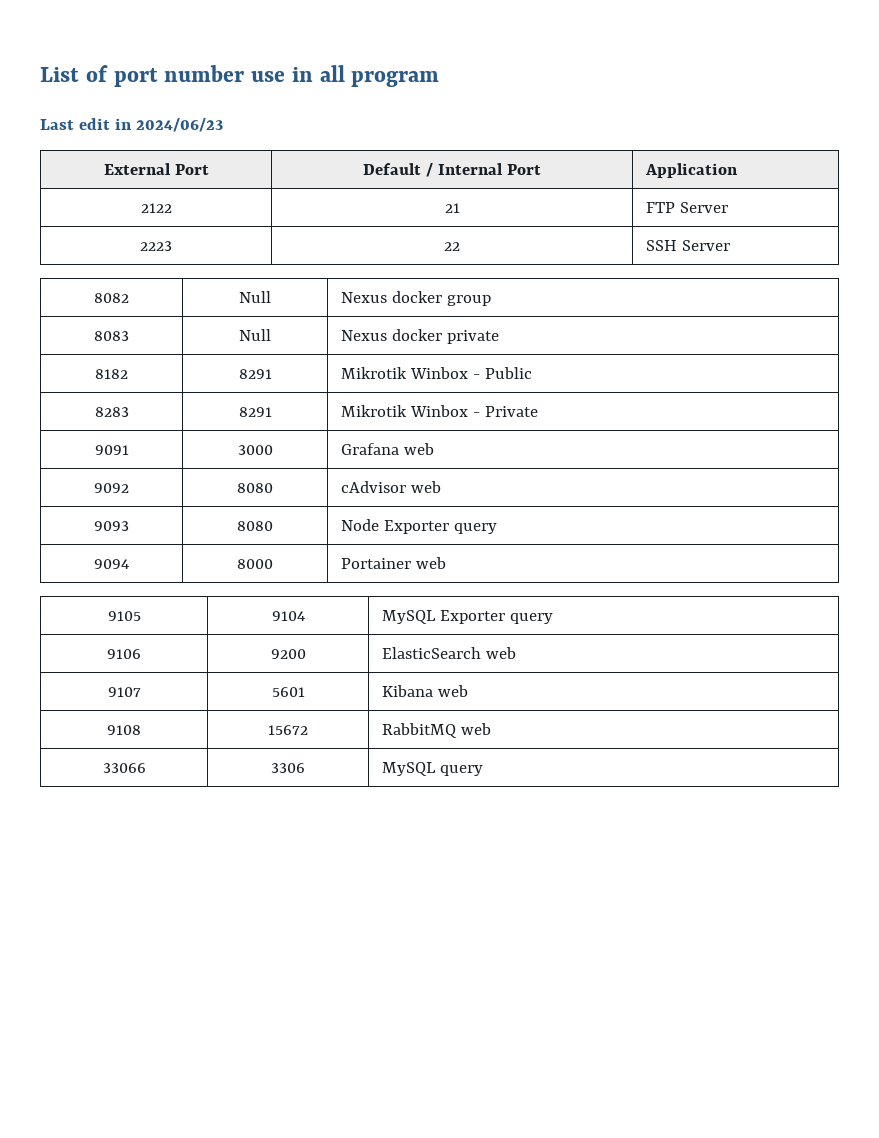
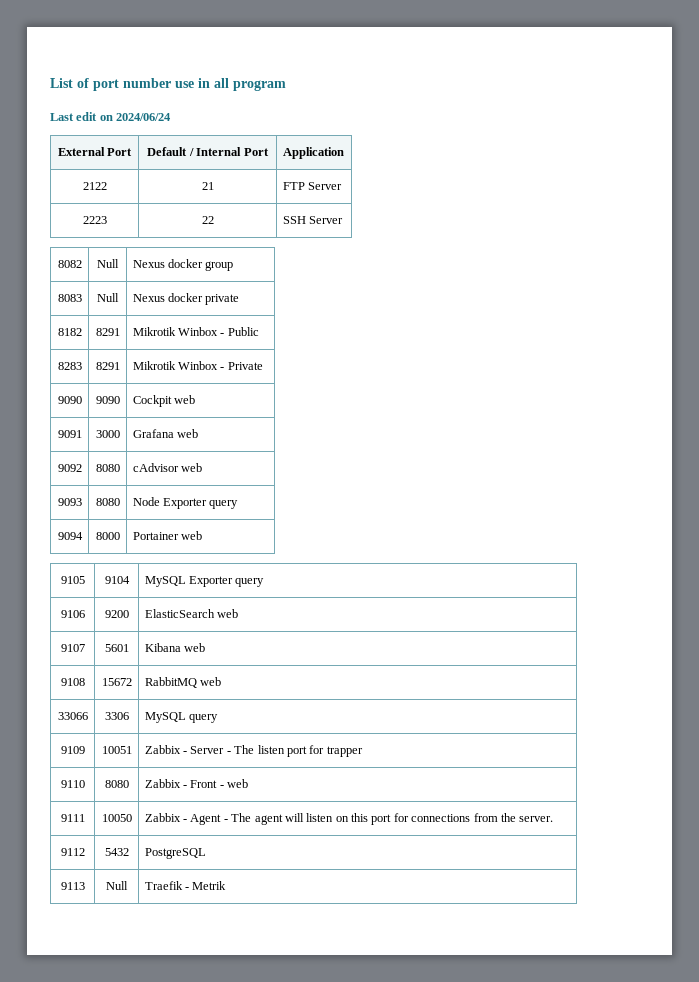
- Last edit in 2024/06/23
+ Last edit on 2024/06/24
+ 9090 | 9090 | Cockpit web
+ 9109 | 10051 | Zabbix - Server - The listen port for trapper
+ 9110 | 8080 | Zabbix - Front - web
+ 9111 | 10050 | Zabbix - Agent - The agent will listen on this port for connections from the server.
+ 9112 | 5432 | PostgreSQL
+ 9113 | Null | Traefik - Metrik

